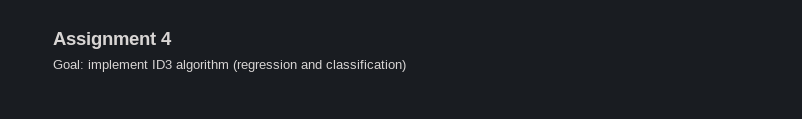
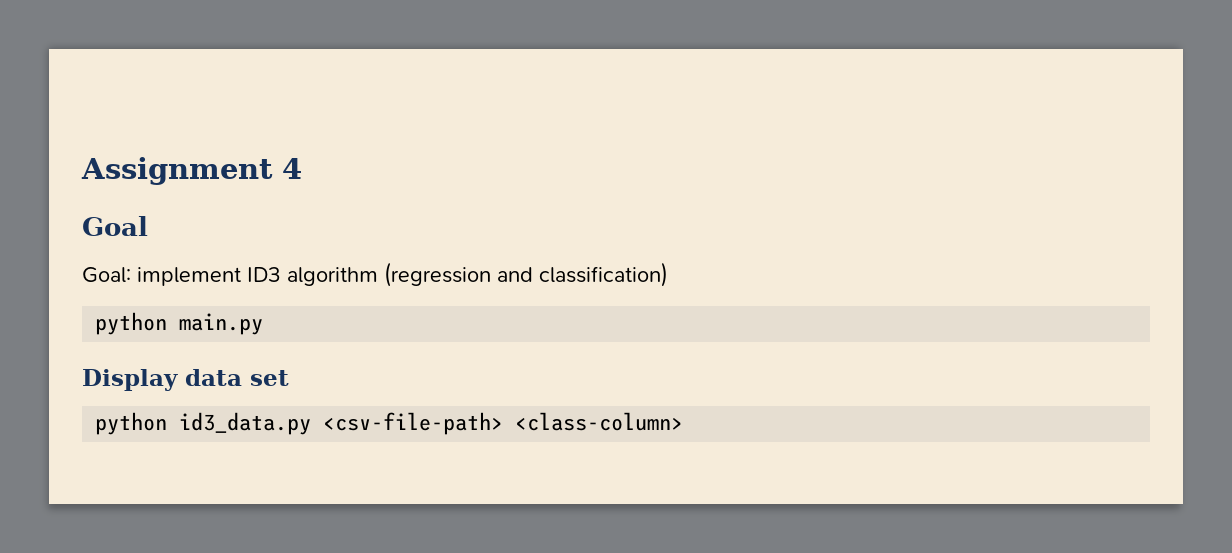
+ Goal
+ python main.py
+ Display data set
+ python id3_data.py <csv-file-path> <class-column>

